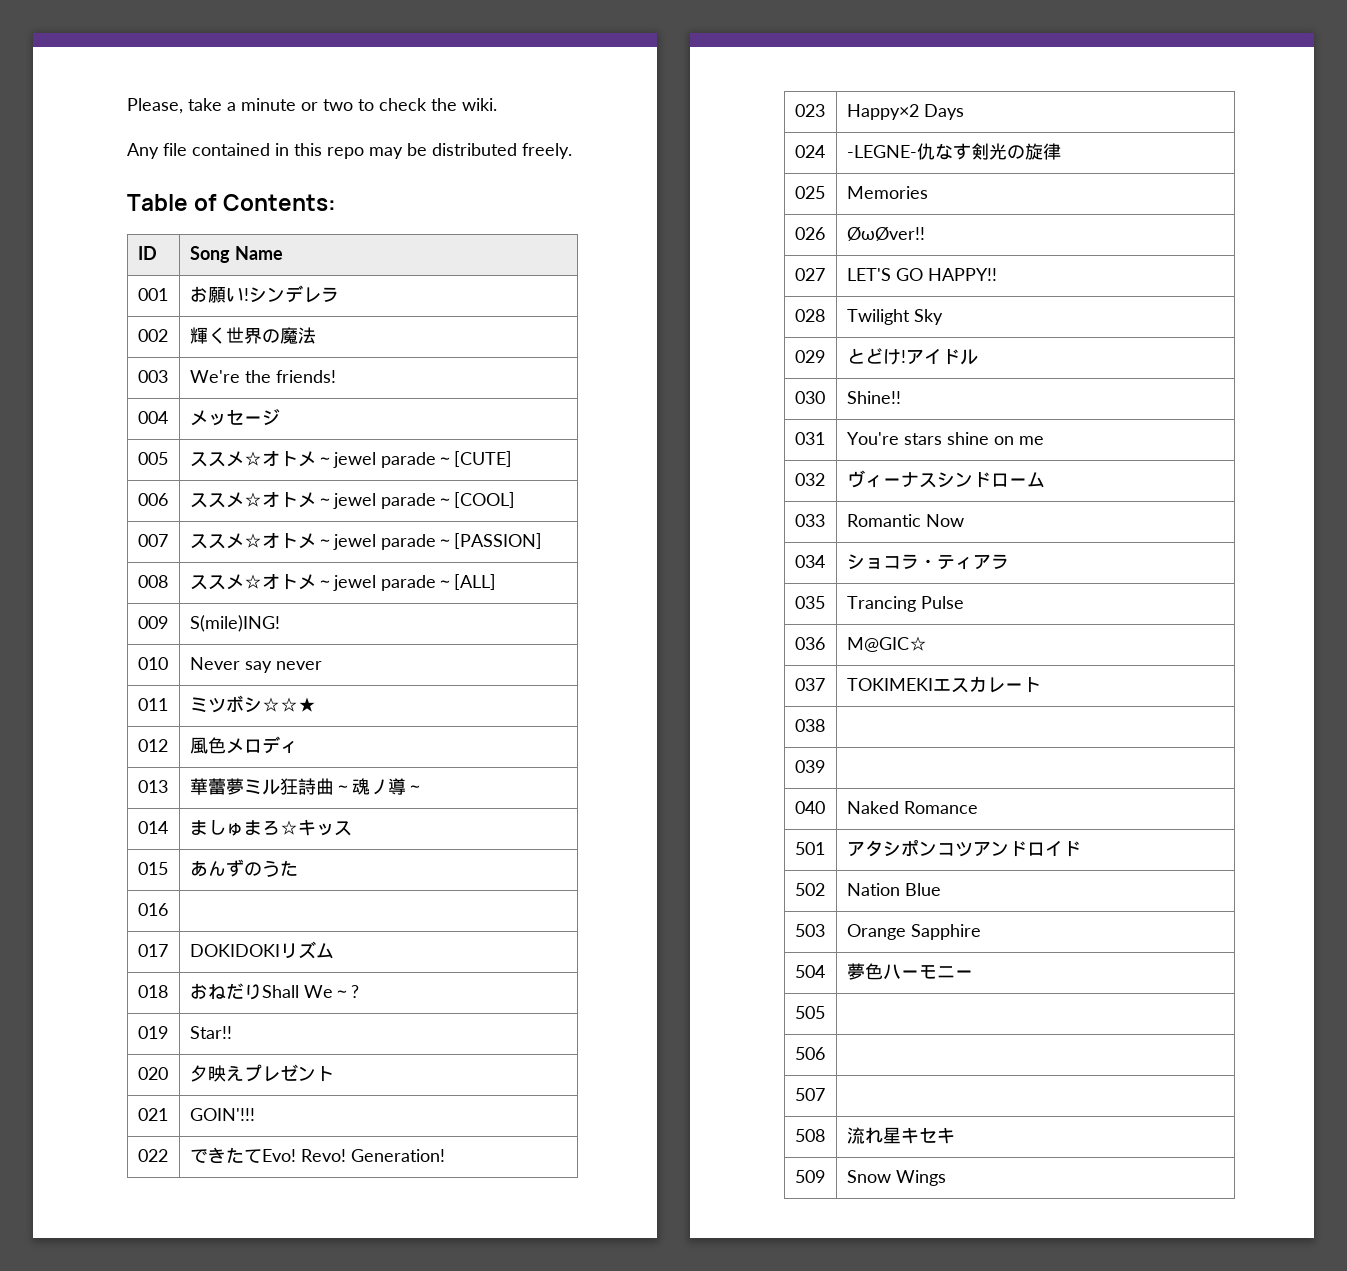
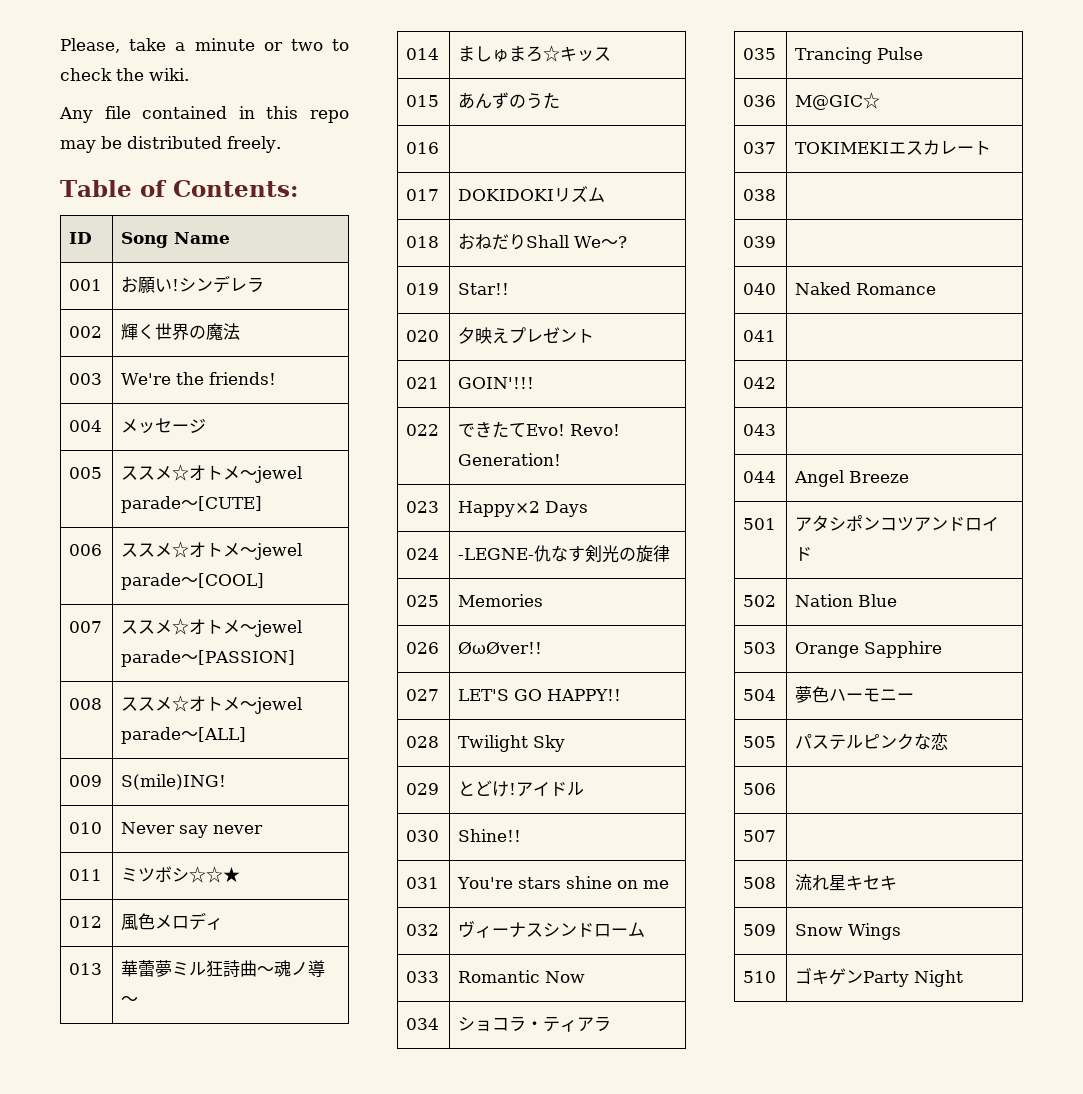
+ 041 |
+ 042 |
+ 043 |
+ 044 | Angel Breeze
- 505 |
+ 505 | パステルピンクな恋
+ 510 | ゴキゲンParty Night

